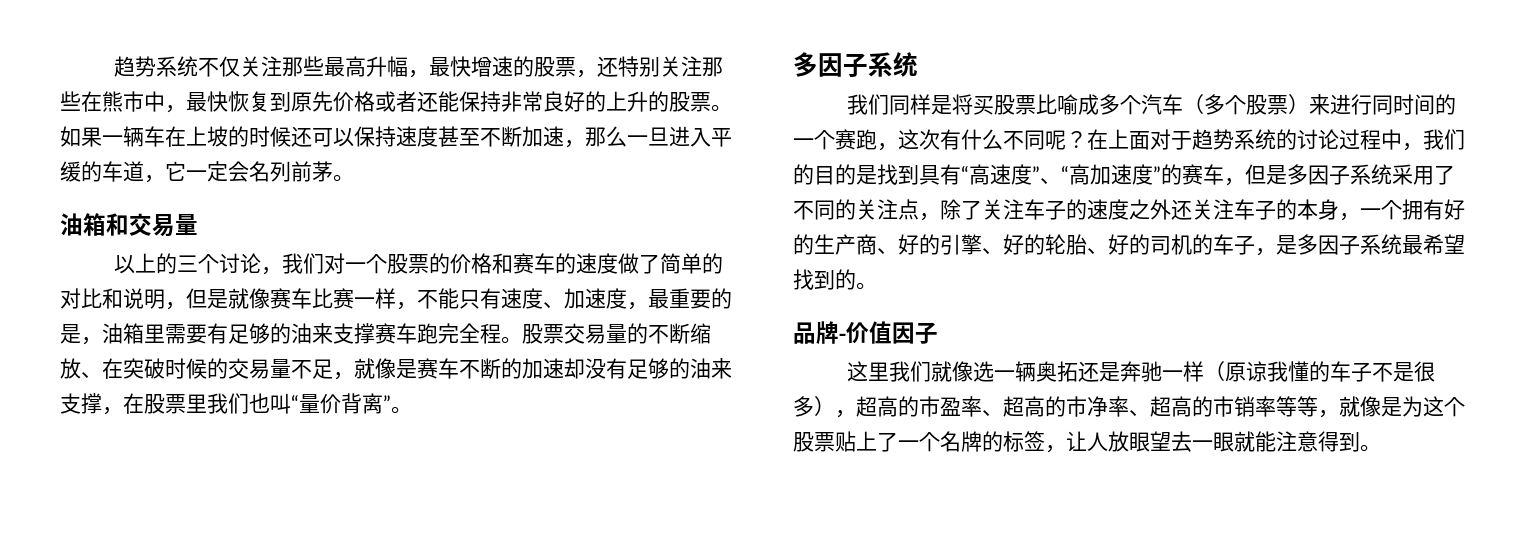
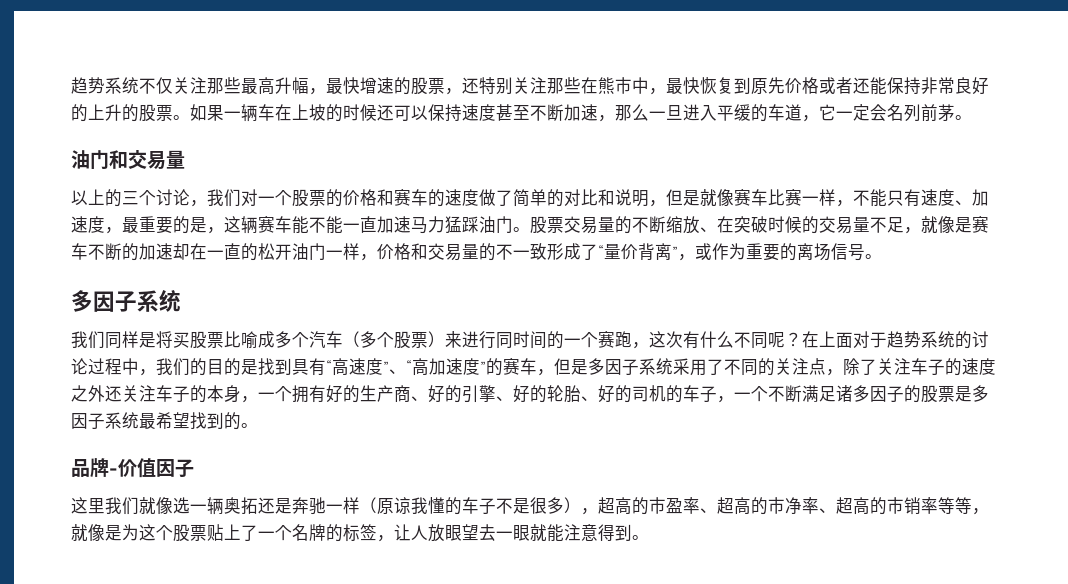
- 油箱和交易量
+ 油门和交易量
- 以上的三个讨论，我们对一个股票的价格和赛车的速度做了简单的对比和说明，但是就像赛车比赛一样，不能只有速度、加速度，最重要的是，油箱里需要有足够的油来支撑赛车跑完全程。
+ 以上的三个讨论，我们对一个股票的价格和赛车的速度做了简单的对比和说明，但是就像赛车比赛一样，不能只有速度、加速度，最重要的是，这辆赛车能不能一直加速马力猛踩油门。
- 股票交易量的不断缩放、在突破时候的交易量不足，就像是赛车不断的加速却没有足够的油来支撑，在股票里我们也叫“量价背离”。
+ 股票交易量的不断缩放、在突破时候的交易量不足，就像是赛车不断的加速却在一直的松开油门一样，价格和交易量的不一致形成了“量价背离”，或作为重要的离场信号。
- 在上面对于趋势系统的讨论过程中，我们的目的是找到具有“高速度”、“高加速度”的赛车，但是多因子系统采用了不同的关注点，除了关注车子的速度之外还关注车子的本身，一个拥有好的生产商、好的引擎、好的轮胎、好的司机的车子，是多因子系统最希望找到的。
+ 在上面对于趋势系统的讨论过程中，我们的目的是找到具有“高速度”、“高加速度”的赛车，但是多因子系统采用了不同的关注点，除了关注车子的速度之外还关注车子的本身，一个拥有好的生产商、好的引擎、好的轮胎、好的司机的车子，一个不断满足诸多因子的股票是多因子系统最希望找到的。

